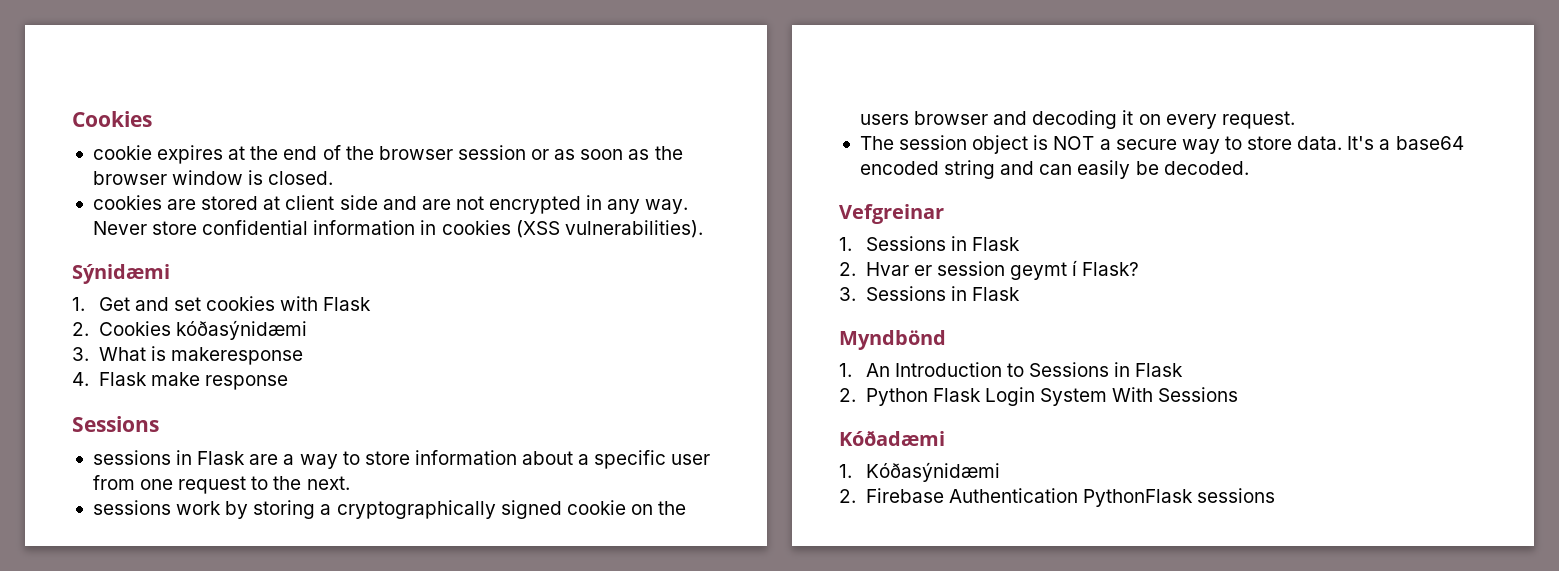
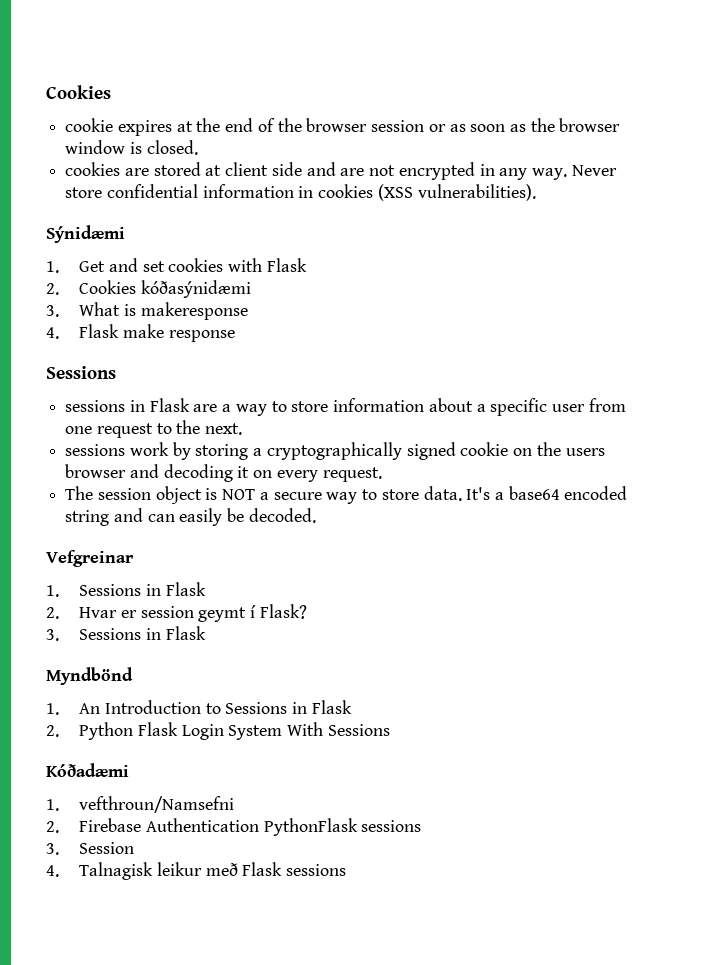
- 1. Kóðasýnidæmi
+ 1. vefthroun/Namsefni
+ 3. Session
+ 4. Talnagisk leikur með Flask sessions

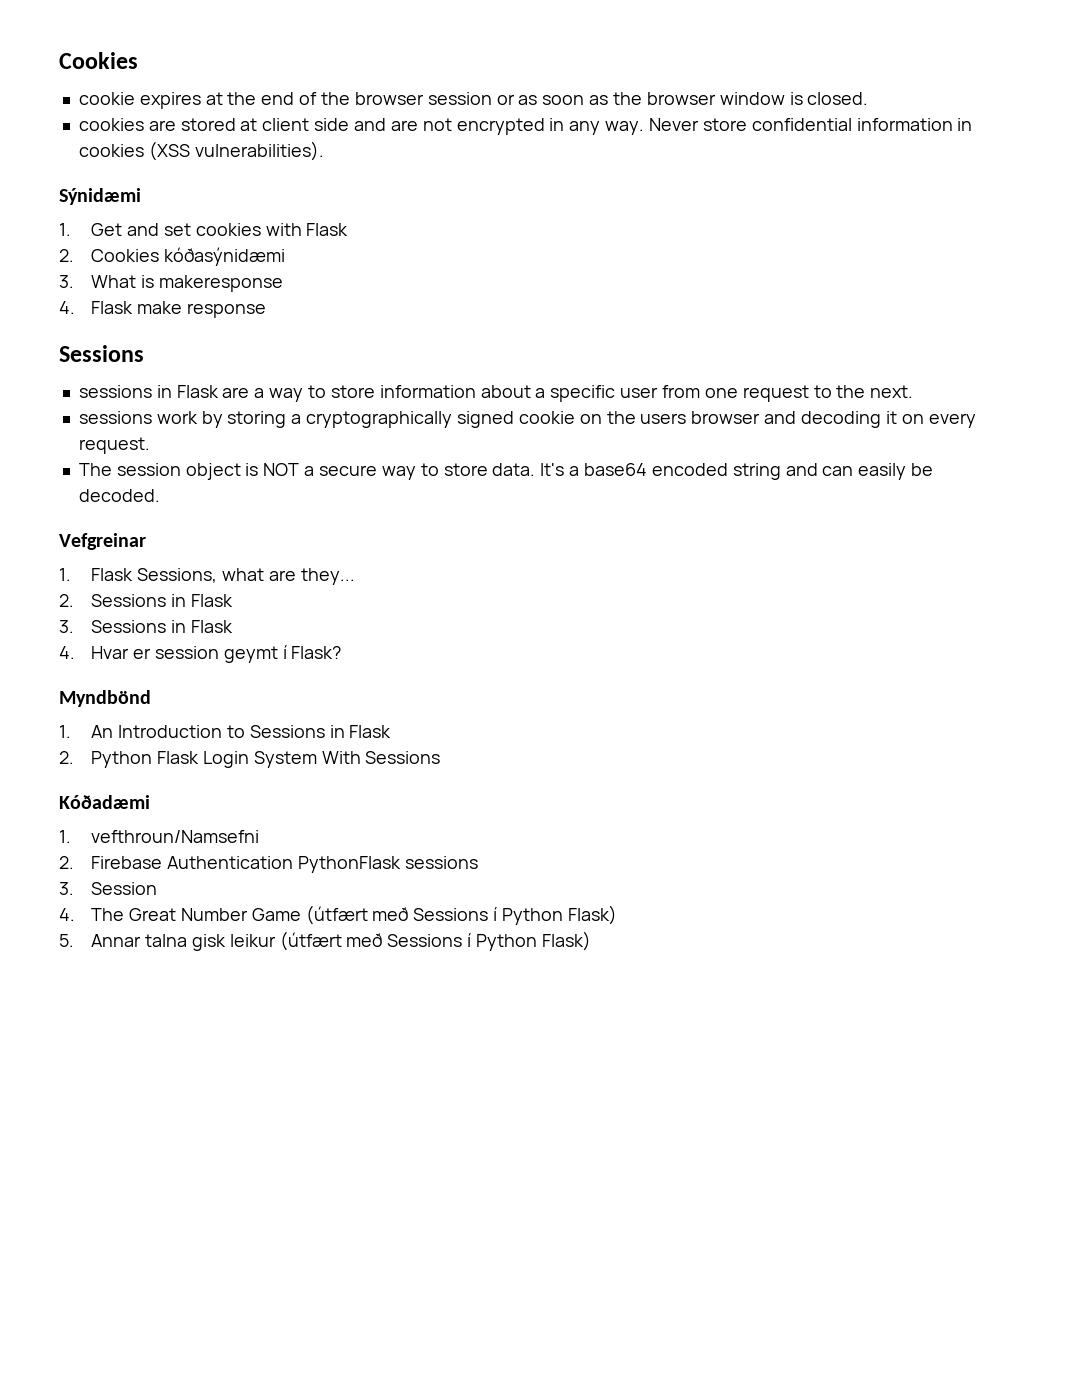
- 1. Sessions in Flask
- 2. Hvar er session geymt í Flask?
+ 1. Flask Sessions, what are they...
+ 2. Sessions in Flask
+ 3. Sessions in Flask
+ 4. Hvar er session geymt í Flask?
- 3. Sessions in Flask
- 4. Talnagisk leikur með Flask sessions
+ 4. The Great Number Game (útfært með Sessions í Python Flask)
+ 5. Annar talna gisk leikur (útfært með Sessions í Python Flask)

